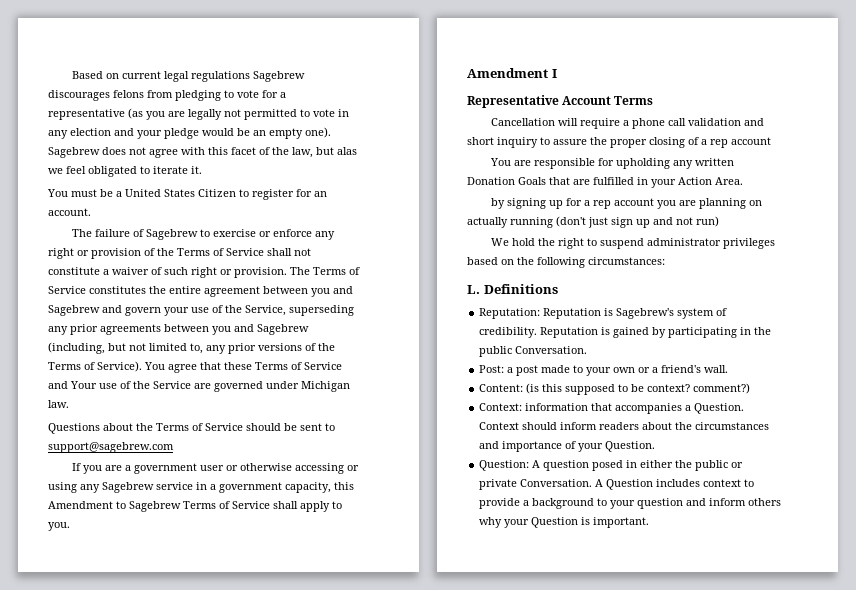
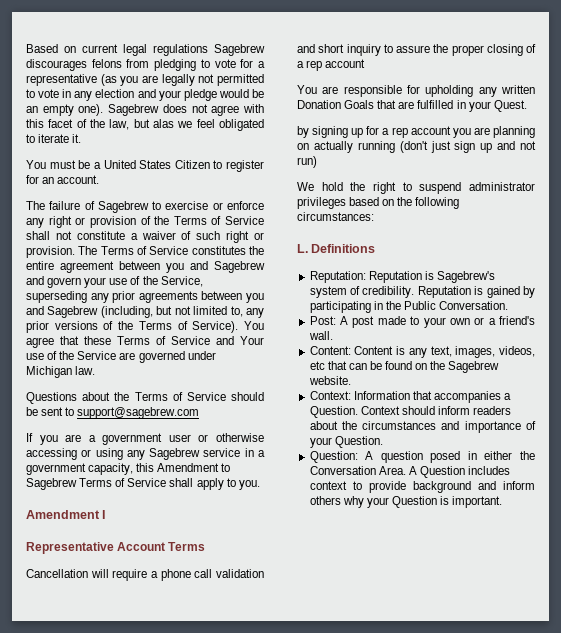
- You are responsible for upholding any written Donation Goals that are fulfilled in your Action Area.
+ You are responsible for upholding any written Donation Goals that are fulfilled in your Quest.
- Reputation is gained by participating in the public Conversation.
+ Reputation is gained by participating in the Public Conversation.
- Post: a post made to your own or a friend's wall.
+ Post: A post made to your own or a friend's wall.
- Content: (is this supposed to be context? comment?)
+ Content: Content is any text, images, videos, etc that can be found on the Sagebrew website.
- Context: information that accompanies a Question.
+ Context: Information that accompanies a Question.
- Question: A question posed in either the public or private Conversation.
+ Question: A question posed in either the Conversation Area.
- A Question includes context to provide a background to your question and inform others why your Question is important.
+ A Question includes context to provide background and inform others why your Question is important.

